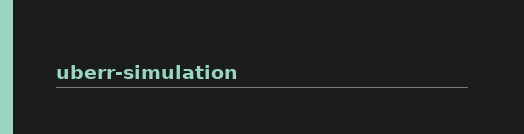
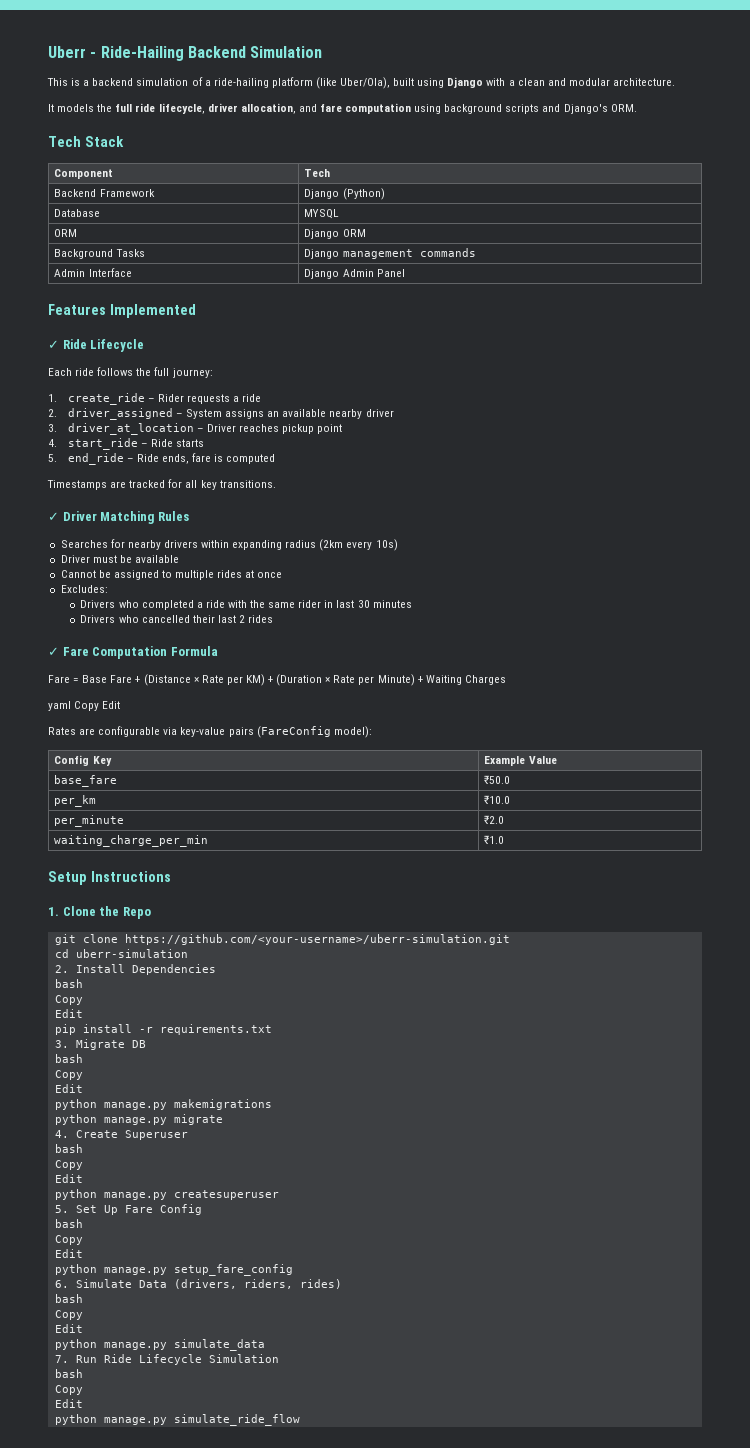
- uberr-simulation
+ Uberr - Ride-Hailing Backend Simulation
+ This is a backend simulation of a ride-hailing platform (like Uber/Ola), built using Django with a clean and modular architecture.
+ It models the full ride lifecycle, driver allocation, and fare computation using background scripts and Django's ORM.
+ Tech Stack
+ Component | Tech
+ Backend Framework | Django (Python)
+ Database | MYSQL
+ ORM | Django ORM
+ Background Tasks | Django management commands
+ Admin Interface | Django Admin Panel
+ Features Implemented
+ ✓ Ride Lifecycle
+ Each ride follows the full journey:
+ 1. create_ride – Rider requests a ride
+ 2. driver_assigned – System assigns an available nearby driver
+ 3. driver_at_location – Driver reaches pickup point
+ 4. start_ride – Ride starts
+ 5. end_ride – Ride ends, fare is computed
+ Timestamps are tracked for all key transitions.
+ ✓ Driver Matching Rules
+ Searches for nearby drivers within expanding radius (2km every 10s)
+ Driver must be available
+ Cannot be assigned to multiple rides at once
+ Excludes:
+ Drivers who completed a ride with the same rider in last 30 minutes
+ Drivers who cancelled their last 2 rides
+ ✓ Fare Computation Formula
+ Fare = Base Fare + (Distance × Rate per KM) + (Duration × Rate per Minute) + Waiting Charges
+ yaml Copy Edit
+ Rates are configurable via key-value pairs (FareConfig model):
+ Config Key | Example Value
+ base_fare | ₹50.0
+ per_km | ₹10.0
+ per_minute | ₹2.0
+ waiting_charge_per_min | ₹1.0
+ Setup Instructions
+ 1. Clone the Repo
+ git clone https://github.com/<your-username>/uberr-simulation.git
+ cd uberr-simulation
+ 2. Install Dependencies
+ bash
+ Copy
+ Edit
+ pip install -r requirements.txt
+ 3. Migrate DB
+ bash
+ Copy
+ Edit
+ python manage.py makemigrations
+ python manage.py migrate
+ 4. Create Superuser
+ bash
+ Copy
+ Edit
+ python manage.py createsuperuser
+ 5. Set Up Fare Config
+ bash
+ Copy
+ Edit
+ python manage.py setup_fare_config
+ 6. Simulate Data (drivers, riders, rides)
+ bash
+ Copy
+ Edit
+ python manage.py simulate_data
+ 7. Run Ride Lifecycle Simulation
+ bash
+ Copy
+ Edit
+ python manage.py simulate_ride_flow

